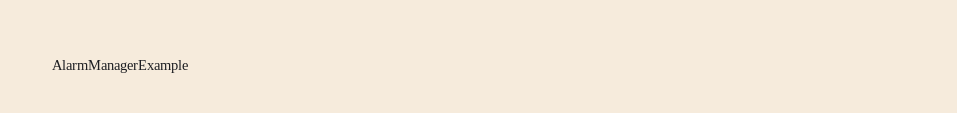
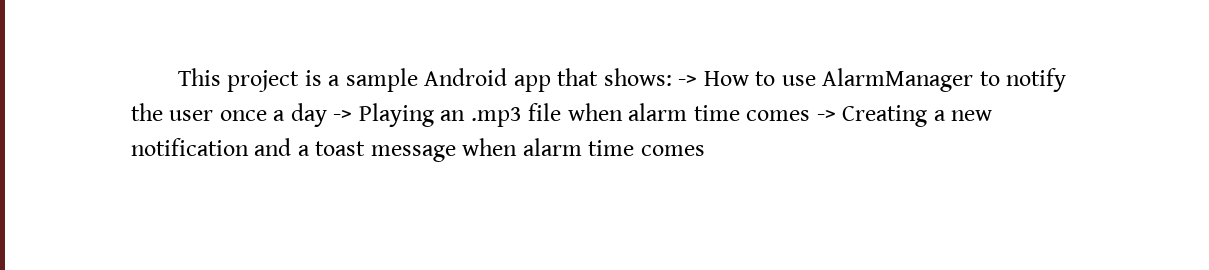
- AlarmManagerExample
+ This project is a sample Android app that shows: -> How to use AlarmManager to notify the user once a day -> Playing an .mp3 file when alarm time comes -> Creating a new notification and a toast message when alarm time comes

